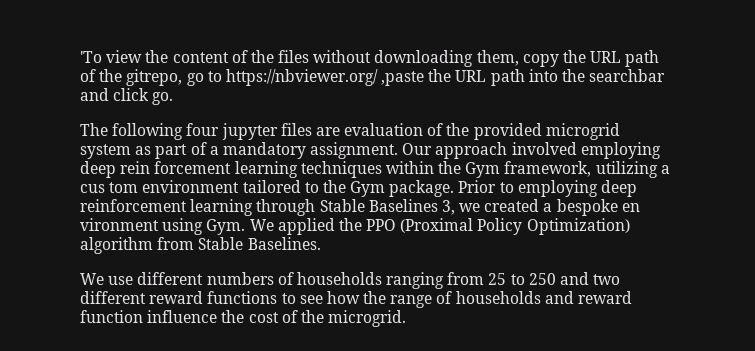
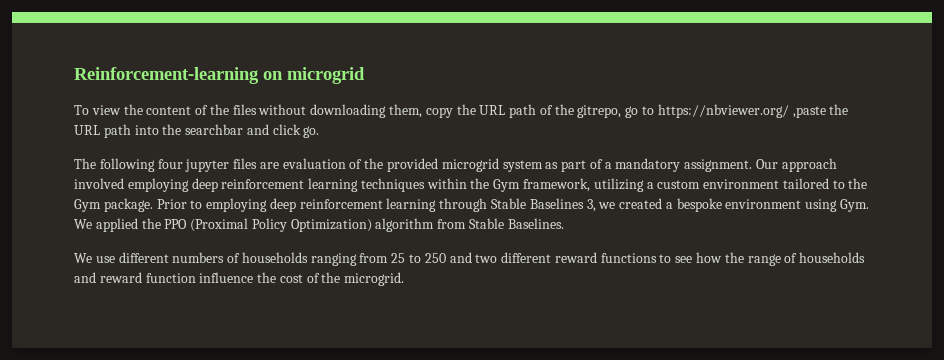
- 'To view the content of the files without downloading them, copy the URL path of the gitrepo, go to https://nbviewer.org/ ,paste the URL path into the searchbar and click go.
+ Reinforcement-learning on microgrid
+ To view the content of the files without downloading them, copy the URL path of the gitrepo, go to https://nbviewer.org/ ,paste the URL path into the searchbar and click go.
- Our approach involved employing deep rein forcement learning techniques within the Gym framework, utilizing a cus tom environment tailored to the Gym package.
+ Our approach involved employing deep reinforcement learning techniques within the Gym framework, utilizing a custom environment tailored to the Gym package.
- Prior to employing deep reinforcement learning through Stable Baselines 3, we created a bespoke en vironment using Gym. We applied the PPO (Proximal Policy Optimization) algorithm from Stable Baselines.
+ Prior to employing deep reinforcement learning through Stable Baselines 3, we created a bespoke environment using Gym. We applied the PPO (Proximal Policy Optimization) algorithm from Stable Baselines.

